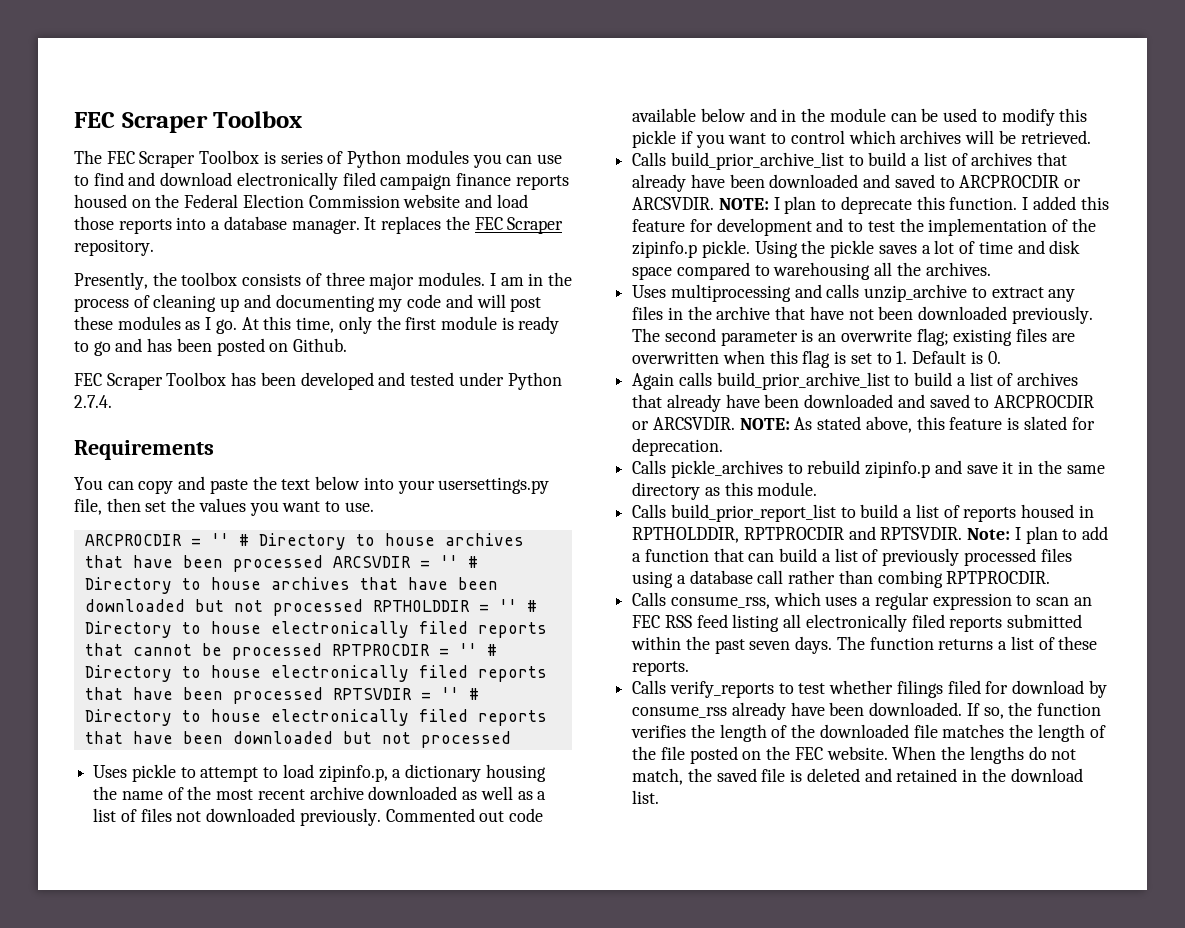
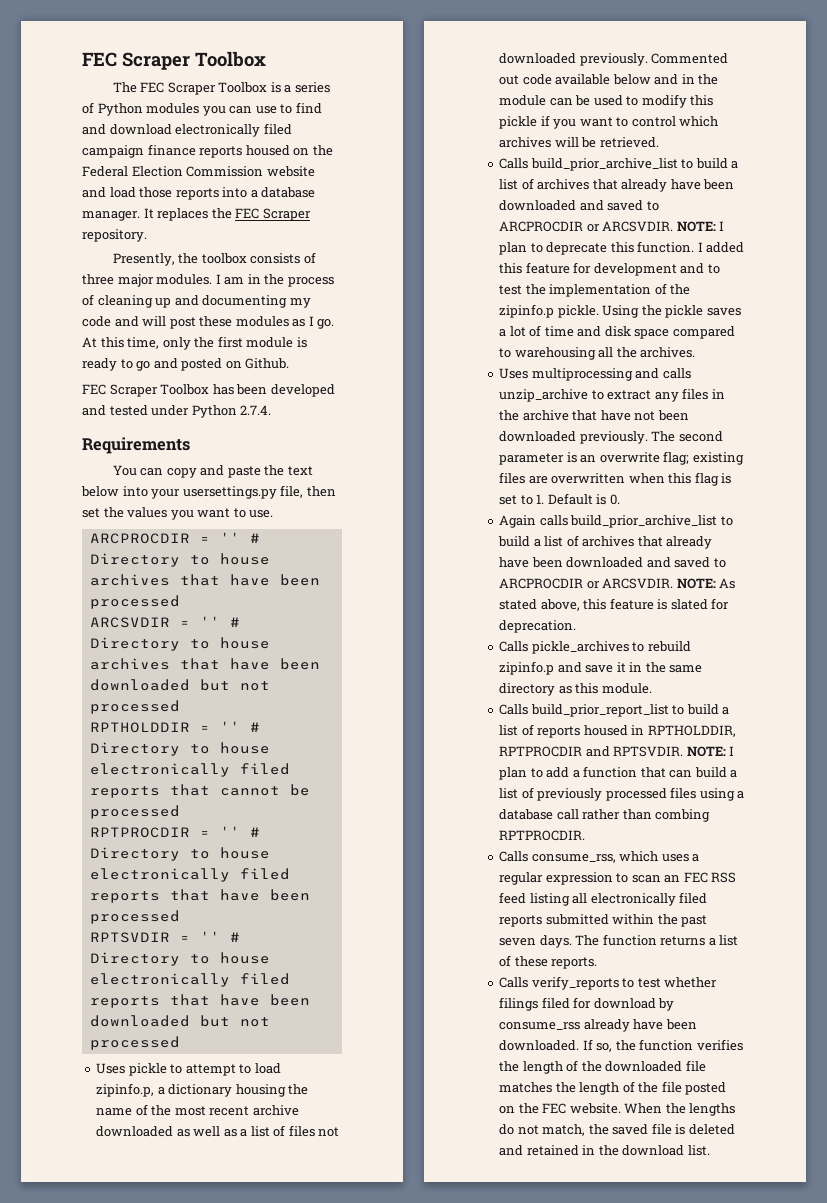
- The FEC Scraper Toolbox is series of Python modules you can use to find and download electronically filed campaign finance reports housed on the Federal Election Commission website and load those reports into a database manager.
+ The FEC Scraper Toolbox is a series of Python modules you can use to find and download electronically filed campaign finance reports housed on the Federal Election Commission website and load those reports into a database manager.
- At this time, only the first module is ready to go and has been posted on Github.
+ At this time, only the first module is ready to go and posted on Github.
- ARCPROCDIR = '' # Directory to house archives that have been processed ARCSVDIR = '' # Directory to house archives that have been downloaded but not processed RPTHOLDDIR = '' # Directory to house electronically filed reports that cannot be processed RPTPROCDIR = '' # Directory to house electronically filed reports that have been processed RPTSVDIR = '' # Directory to house electronically filed reports that have been downloaded but not processed
+ ARCPROCDIR = '' # Directory to house archives that have been processed
+ ARCSVDIR = '' # Directory to house archives that have been downloaded but not processed
+ RPTHOLDDIR = '' # Directory to house electronically filed reports that cannot be processed
+ RPTPROCDIR = '' # Directory to house electronically filed reports that have been processed
+ RPTSVDIR = '' # Directory to house electronically filed reports that have been downloaded but not processed
- Note: I plan to add a function that can build a list of previously processed files using a database call rather than combing RPTPROCDIR.
+ NOTE: I plan to add a function that can build a list of previously processed files using a database call rather than combing RPTPROCDIR.

